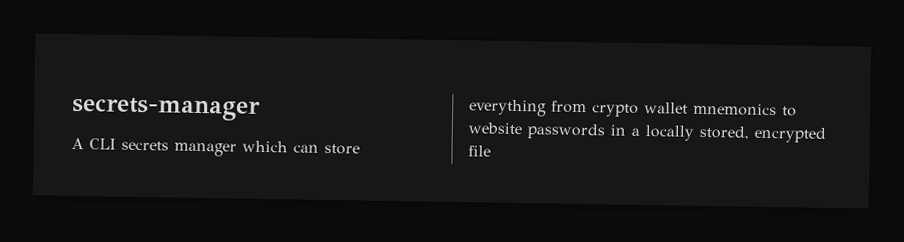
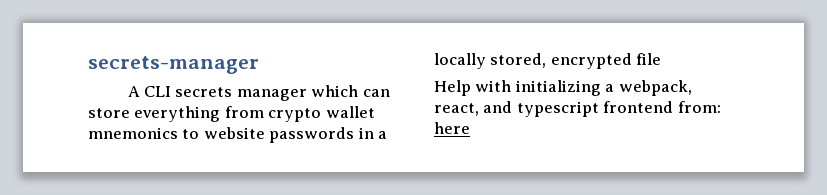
+ Help with initializing a webpack, react, and typescript frontend from: here

